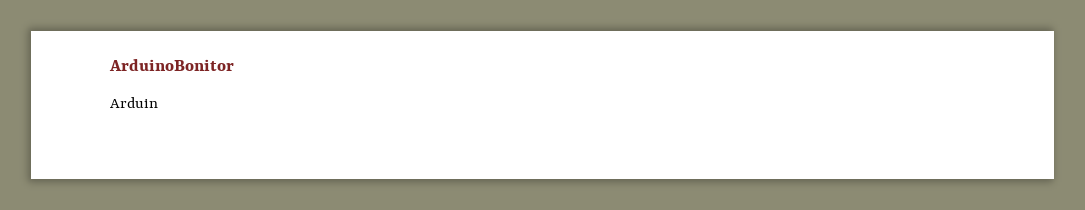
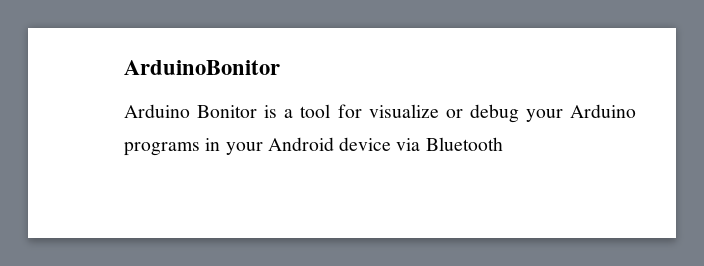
- Arduin
+ Arduino Bonitor is a tool for visualize or debug your Arduino programs in your Android device via Bluetooth

